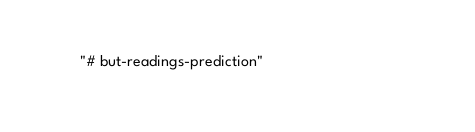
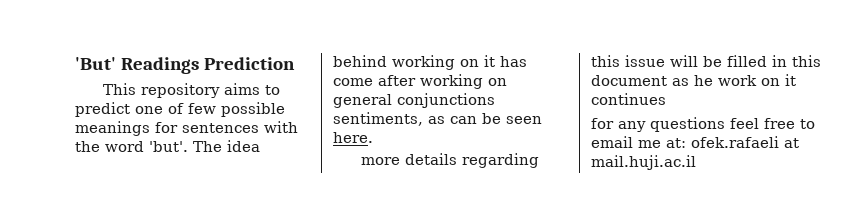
- "# but-readings-prediction"
+ 'But' Readings Prediction
+ This repository aims to predict one of few possible meanings for sentences with the word 'but'. The idea behind working on it has come after working on general conjunctions sentiments, as can be seen here.
+ more details regarding this issue will be filled in this document as he work on it continues
+ for any questions feel free to email me at: ofek.rafaeli at mail.huji.ac.il

